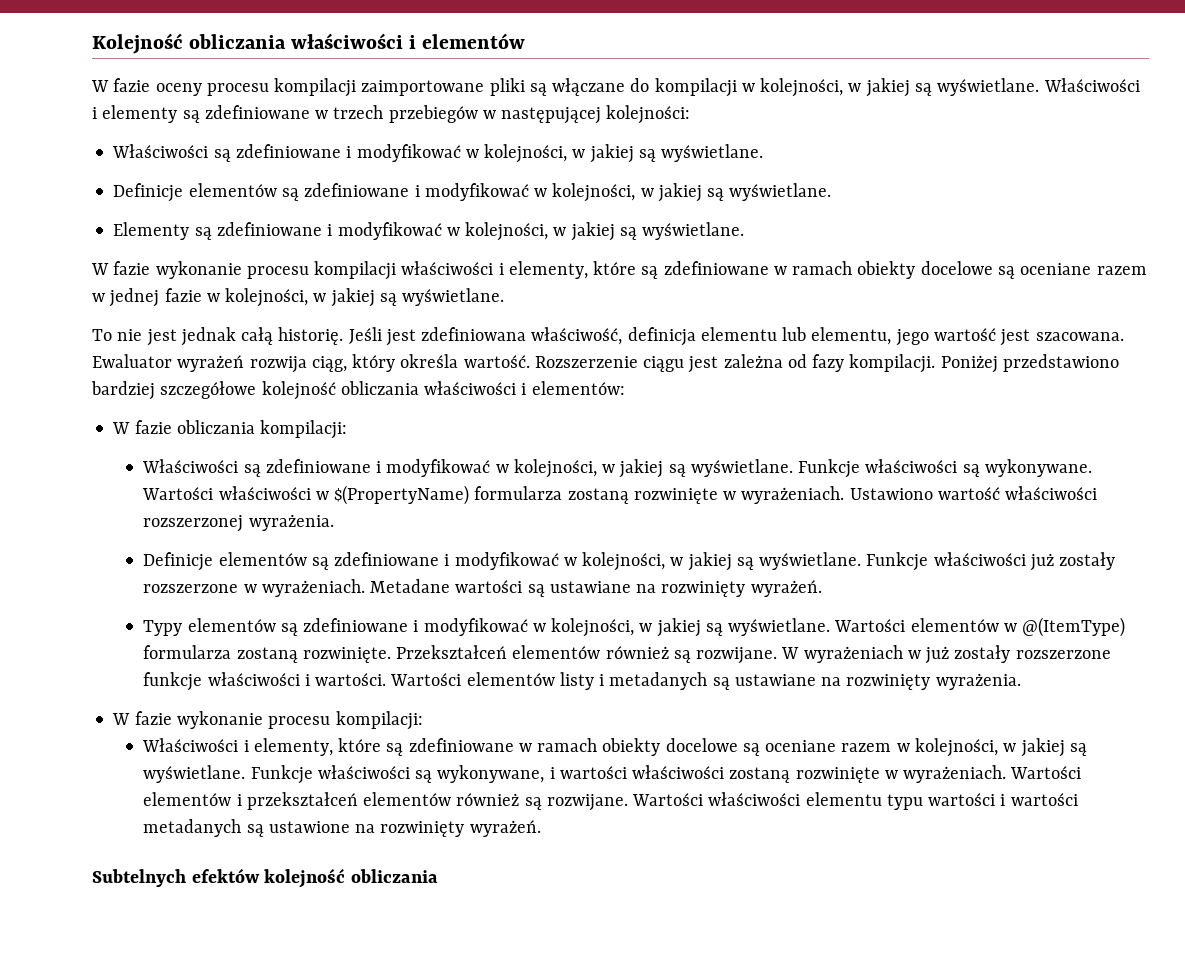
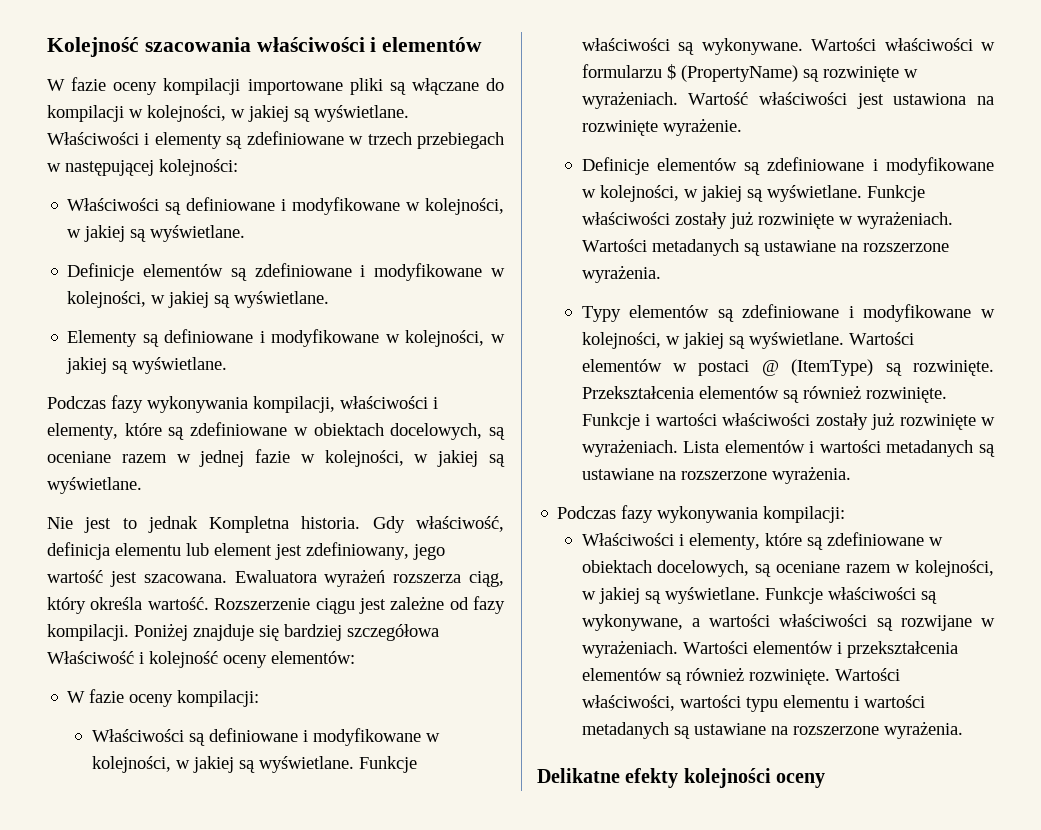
- Kolejność obliczania właściwości i elementów
+ Kolejność szacowania właściwości i elementów
- W fazie oceny procesu kompilacji zaimportowane pliki są włączane do kompilacji w kolejności, w jakiej są wyświetlane.
+ W fazie oceny kompilacji importowane pliki są włączane do kompilacji w kolejności, w jakiej są wyświetlane.
- Właściwości i elementy są zdefiniowane w trzech przebiegów w następującej kolejności:
- Właściwości są zdefiniowane i modyfikować w kolejności, w jakiej są wyświetlane.
- Definicje elementów są zdefiniowane i modyfikować w kolejności, w jakiej są wyświetlane.
+ Właściwości i elementy są zdefiniowane w trzech przebiegach w następującej kolejności:
+ Właściwości są definiowane i modyfikowane w kolejności, w jakiej są wyświetlane.
+ Definicje elementów są zdefiniowane i modyfikowane w kolejności, w jakiej są wyświetlane.
- Elementy są zdefiniowane i modyfikować w kolejności, w jakiej są wyświetlane.
- W fazie wykonanie procesu kompilacji właściwości i elementy, które są zdefiniowane w ramach obiekty docelowe są oceniane razem w jednej fazie w kolejności, w jakiej są wyświetlane.
+ Elementy są definiowane i modyfikowane w kolejności, w jakiej są wyświetlane.
+ Podczas fazy wykonywania kompilacji, właściwości i elementy, które są zdefiniowane w obiektach docelowych, są oceniane razem w jednej fazie w kolejności, w jakiej są wyświetlane.
- To nie jest jednak całą historię. Jeśli jest zdefiniowana właściwość, definicja elementu lub elementu, jego wartość jest szacowana.
+ Nie jest to jednak Kompletna historia. Gdy właściwość, definicja elementu lub element jest zdefiniowany, jego wartość jest szacowana.
- Ewaluator wyrażeń rozwija ciąg, który określa wartość.
+ Ewaluatora wyrażeń rozszerza ciąg, który określa wartość.
- Rozszerzenie ciągu jest zależna od fazy kompilacji.
+ Rozszerzenie ciągu jest zależne od fazy kompilacji.
- Poniżej przedstawiono bardziej szczegółowe kolejność obliczania właściwości i elementów:
+ Poniżej znajduje się bardziej szczegółowa Właściwość i kolejność oceny elementów:
- W fazie obliczania kompilacji:
- Właściwości są zdefiniowane i modyfikować w kolejności, w jakiej są wyświetlane.
+ W fazie oceny kompilacji:
+ Właściwości są definiowane i modyfikowane w kolejności, w jakiej są wyświetlane.
- Wartości właściwości w $(PropertyName) formularza zostaną rozwinięte w wyrażeniach. Ustawiono wartość właściwości rozszerzonej wyrażenia.
- Definicje elementów są zdefiniowane i modyfikować w kolejności, w jakiej są wyświetlane. Funkcje właściwości już zostały rozszerzone w wyrażeniach. Metadane wartości są ustawiane na rozwinięty wyrażeń.
+ Wartości właściwości w formularzu $ (PropertyName) są rozwinięte w wyrażeniach. Wartość właściwości jest ustawiona na rozwinięte wyrażenie.
+ Definicje elementów są zdefiniowane i modyfikowane w kolejności, w jakiej są wyświetlane. Funkcje właściwości zostały już rozwinięte w wyrażeniach. Wartości metadanych są ustawiane na rozszerzone wyrażenia.
- Typy elementów są zdefiniowane i modyfikować w kolejności, w jakiej są wyświetlane.
+ Typy elementów są zdefiniowane i modyfikowane w kolejności, w jakiej są wyświetlane.
- Wartości elementów w @(ItemType) formularza zostaną rozwinięte. Przekształceń elementów również są rozwijane. W wyrażeniach w już zostały rozszerzone funkcje właściwości i wartości. Wartości elementów listy i metadanych są ustawiane na rozwinięty wyrażenia.
- W fazie wykonanie procesu kompilacji:
+ Wartości elementów w postaci @ (ItemType) są rozwinięte. Przekształcenia elementów są również rozwinięte. Funkcje i wartości właściwości zostały już rozwinięte w wyrażeniach. Lista elementów i wartości metadanych są ustawiane na rozszerzone wyrażenia.
+ Podczas fazy wykonywania kompilacji:
- Właściwości i elementy, które są zdefiniowane w ramach obiekty docelowe są oceniane razem w kolejności, w jakiej są wyświetlane.
+ Właściwości i elementy, które są zdefiniowane w obiektach docelowych, są oceniane razem w kolejności, w jakiej są wyświetlane.
- Funkcje właściwości są wykonywane, i wartości właściwości zostaną rozwinięte w wyrażeniach.
+ Funkcje właściwości są wykonywane, a wartości właściwości są rozwijane w wyrażeniach.
- Wartości elementów i przekształceń elementów również są rozwijane. Wartości właściwości elementu typu wartości i wartości metadanych są ustawione na rozwinięty wyrażeń.
- Subtelnych efektów kolejność obliczania
+ Wartości elementów i przekształcenia elementów są również rozwinięte. Wartości właściwości, wartości typu elementu i wartości metadanych są ustawiane na rozszerzone wyrażenia.
+ Delikatne efekty kolejności oceny

